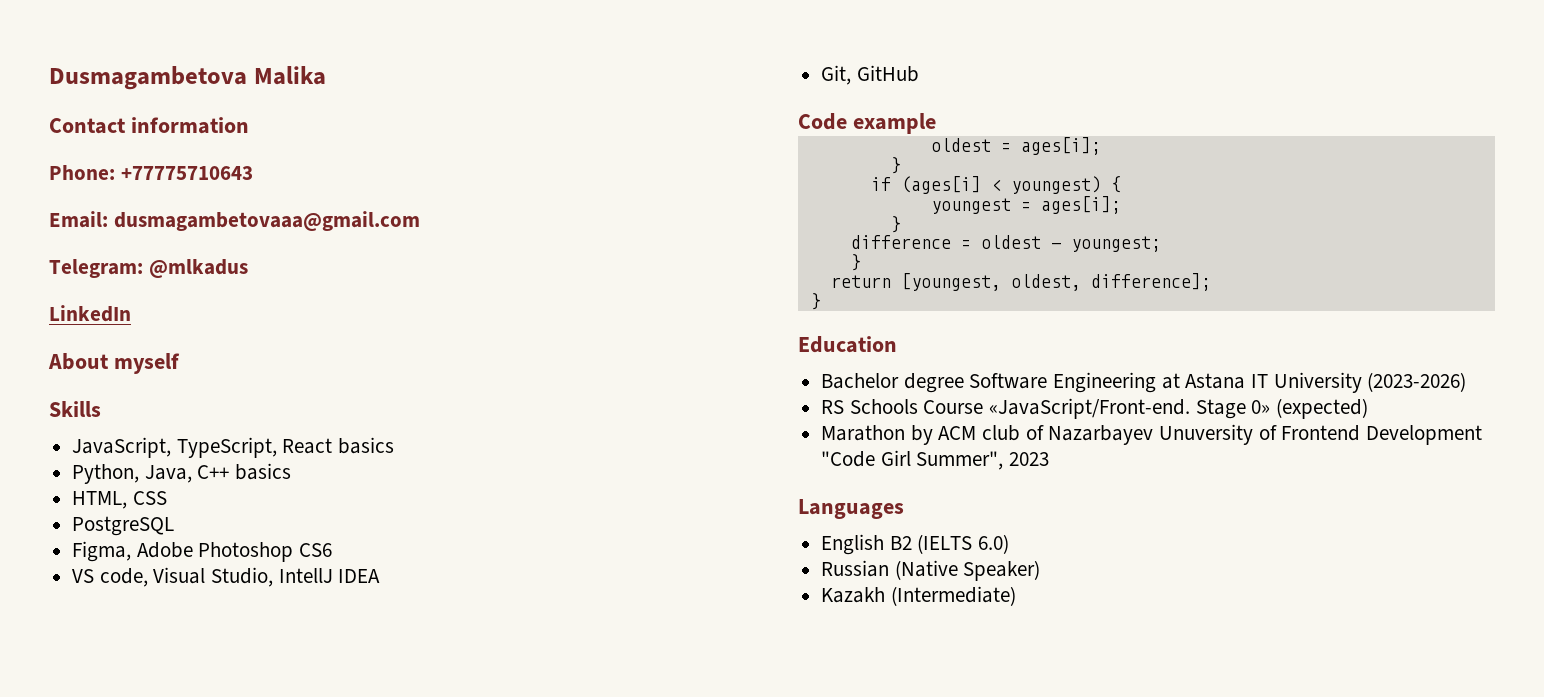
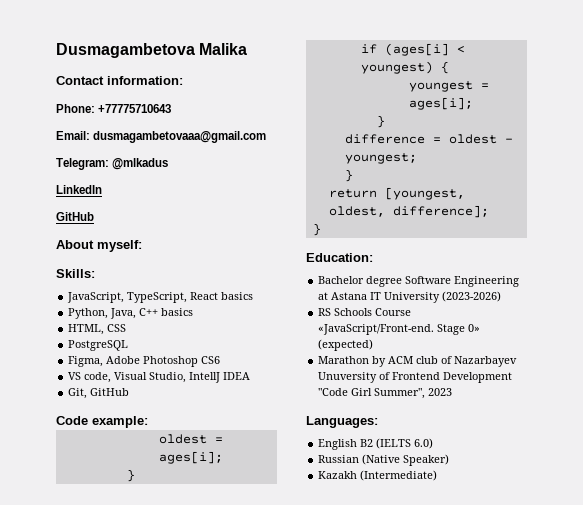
- Contact information
+ Contact information:
  LinkedIn
+ GitHub
- About myself
- Skills
+ About myself:
+ Skills:
- Code example
+ Code example:
- Education
+ Education:
- Languages
+ Languages:

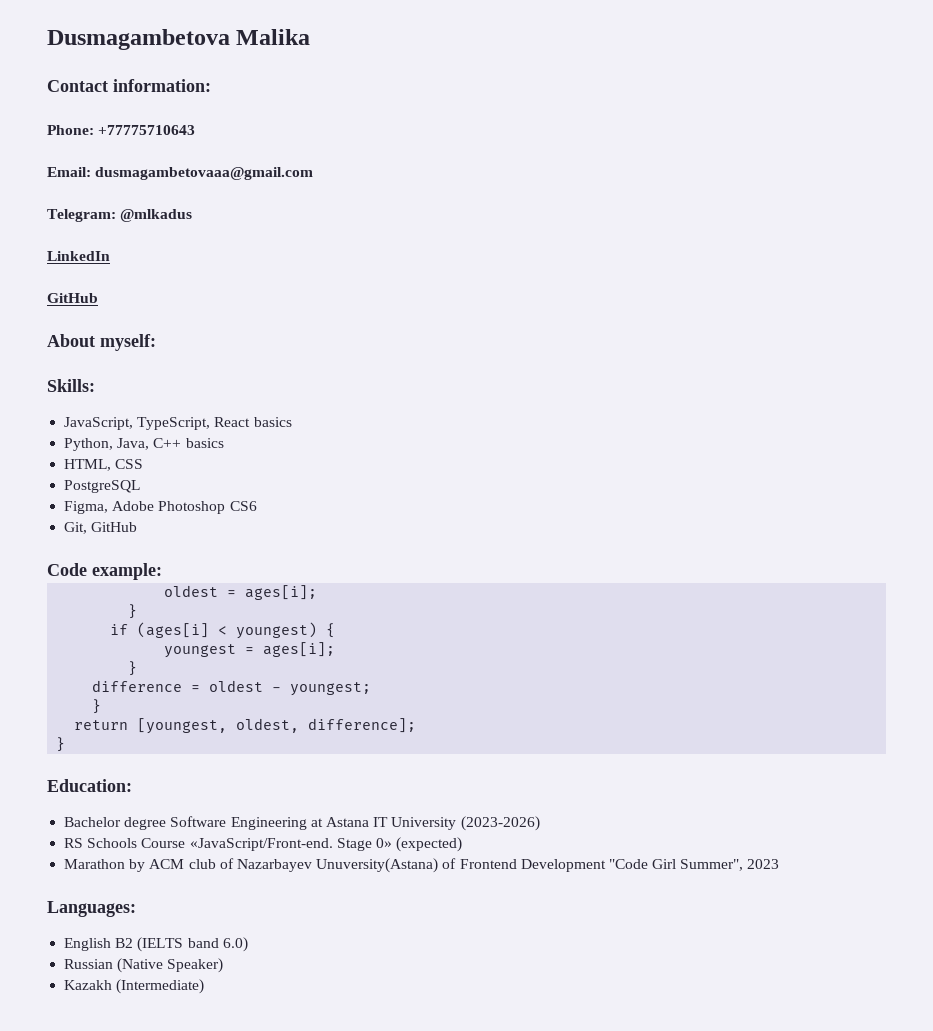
- VS code, Visual Studio, IntellJ IDEA
- Marathon by ACM club of Nazarbayev Unuversity of Frontend Development "Code Girl Summer", 2023
+ Marathon by ACM club of Nazarbayev Unuversity(Astana) of Frontend Development "Code Girl Summer", 2023
- English B2 (IELTS 6.0)
+ English B2 (IELTS band 6.0)

